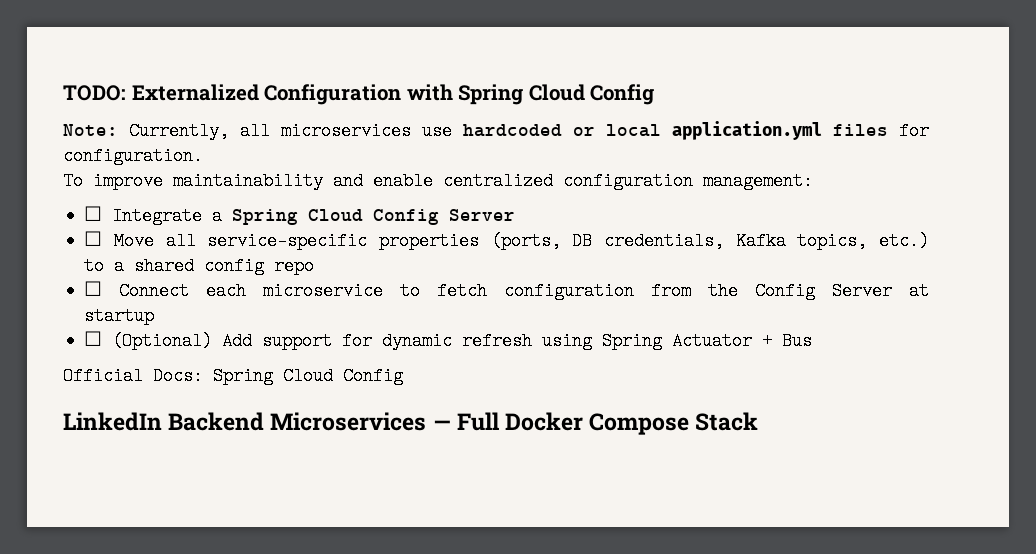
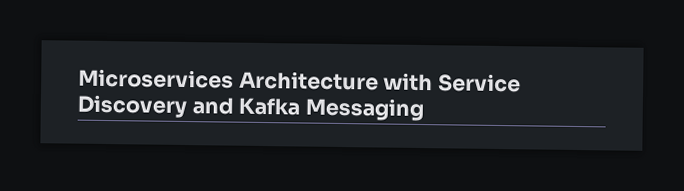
- TODO: Externalized Configuration with Spring Cloud Config
- Note: Currently, all microservices use hardcoded or local application.yml files for configuration.
- To improve maintainability and enable centralized configuration management:
- ☐ Integrate a Spring Cloud Config Server
- ☐ Move all service-specific properties (ports, DB credentials, Kafka topics, etc.) to a shared config repo
- ☐ Connect each microservice to fetch configuration from the Config Server at startup
- ☐ (Optional) Add support for dynamic refresh using Spring Actuator + Bus
- Official Docs: Spring Cloud Config
- LinkedIn Backend Microservices — Full Docker Compose Stack
+ Microservices Architecture with Service Discovery and Kafka Messaging

